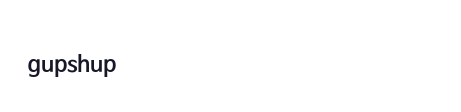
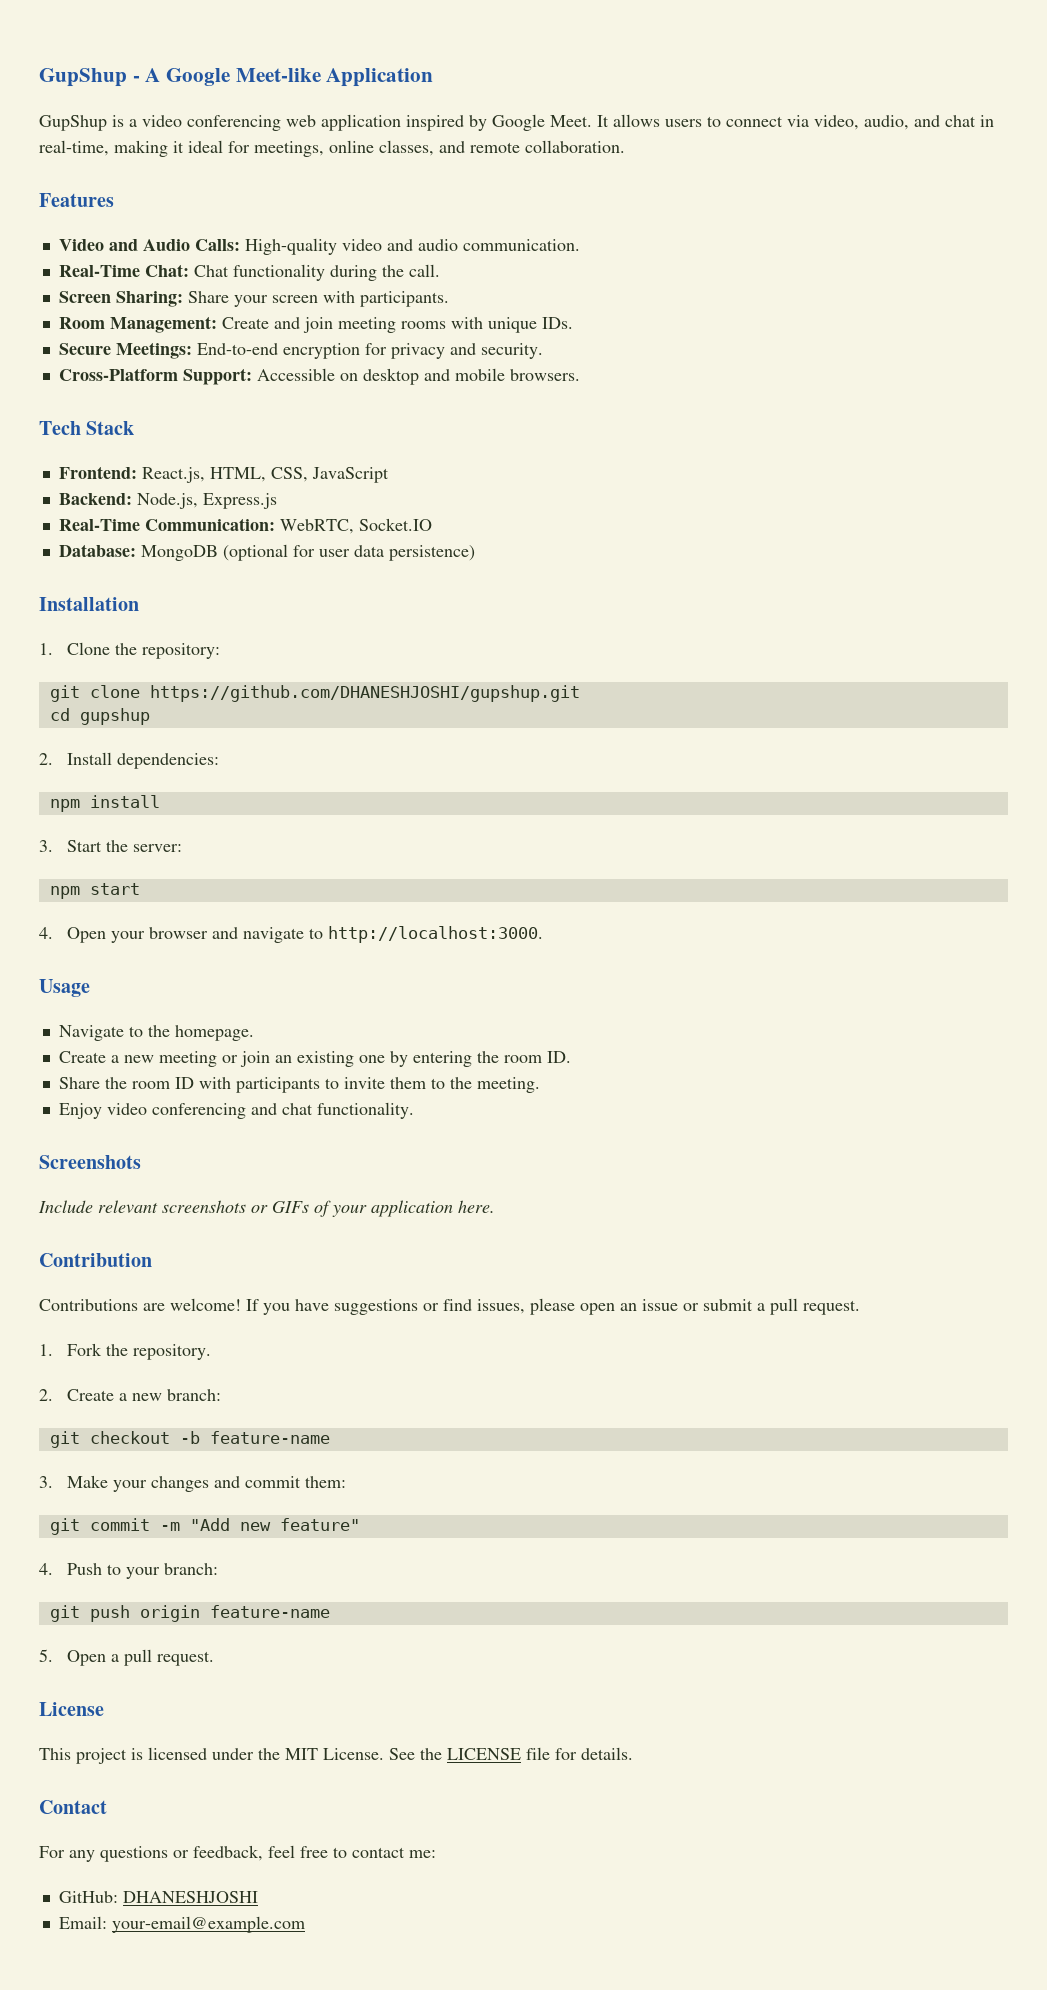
- gupshup
+ GupShup - A Google Meet-like Application
+ GupShup is a video conferencing web application inspired by Google Meet. It allows users to connect via video, audio, and chat in real-time, making it ideal for meetings, online classes, and remote collaboration.
+ Features
+ Video and Audio Calls: High-quality video and audio communication.
+ Real-Time Chat: Chat functionality during the call.
+ Screen Sharing: Share your screen with participants.
+ Room Management: Create and join meeting rooms with unique IDs.
+ Secure Meetings: End-to-end encryption for privacy and security.
+ Cross-Platform Support: Accessible on desktop and mobile browsers.
+ Tech Stack
+ Frontend: React.js, HTML, CSS, JavaScript
+ Backend: Node.js, Express.js
+ Real-Time Communication: WebRTC, Socket.IO
+ Database: MongoDB (optional for user data persistence)
+ Installation
+ 1. Clone the repository:
+ git clone https://github.com/DHANESHJOSHI/gupshup.git
+ cd gupshup
+ 2. Install dependencies:
+ npm install
+ 3. Start the server:
+ npm start
+ 4. Open your browser and navigate to http://localhost:3000.
+ Usage
+ Navigate to the homepage.
+ Create a new meeting or join an existing one by entering the room ID.
+ Share the room ID with participants to invite them to the meeting.
+ Enjoy video conferencing and chat functionality.
+ Screenshots
+ Include relevant screenshots or GIFs of your application here.
+ Contribution
+ Contributions are welcome! If you have suggestions or find issues, please open an issue or submit a pull request.
+ 1. Fork the repository.
+ 2. Create a new branch:
+ git checkout -b feature-name
+ 3. Make your changes and commit them:
+ git commit -m "Add new feature"
+ 4. Push to your branch:
+ git push origin feature-name
+ 5. Open a pull request.
+ License
+ This project is licensed under the MIT License. See the LICENSE file for details.
+ Contact
+ For any questions or feedback, feel free to contact me:
+ GitHub: DHANESHJOSHI
+ Email: your-email@example.com

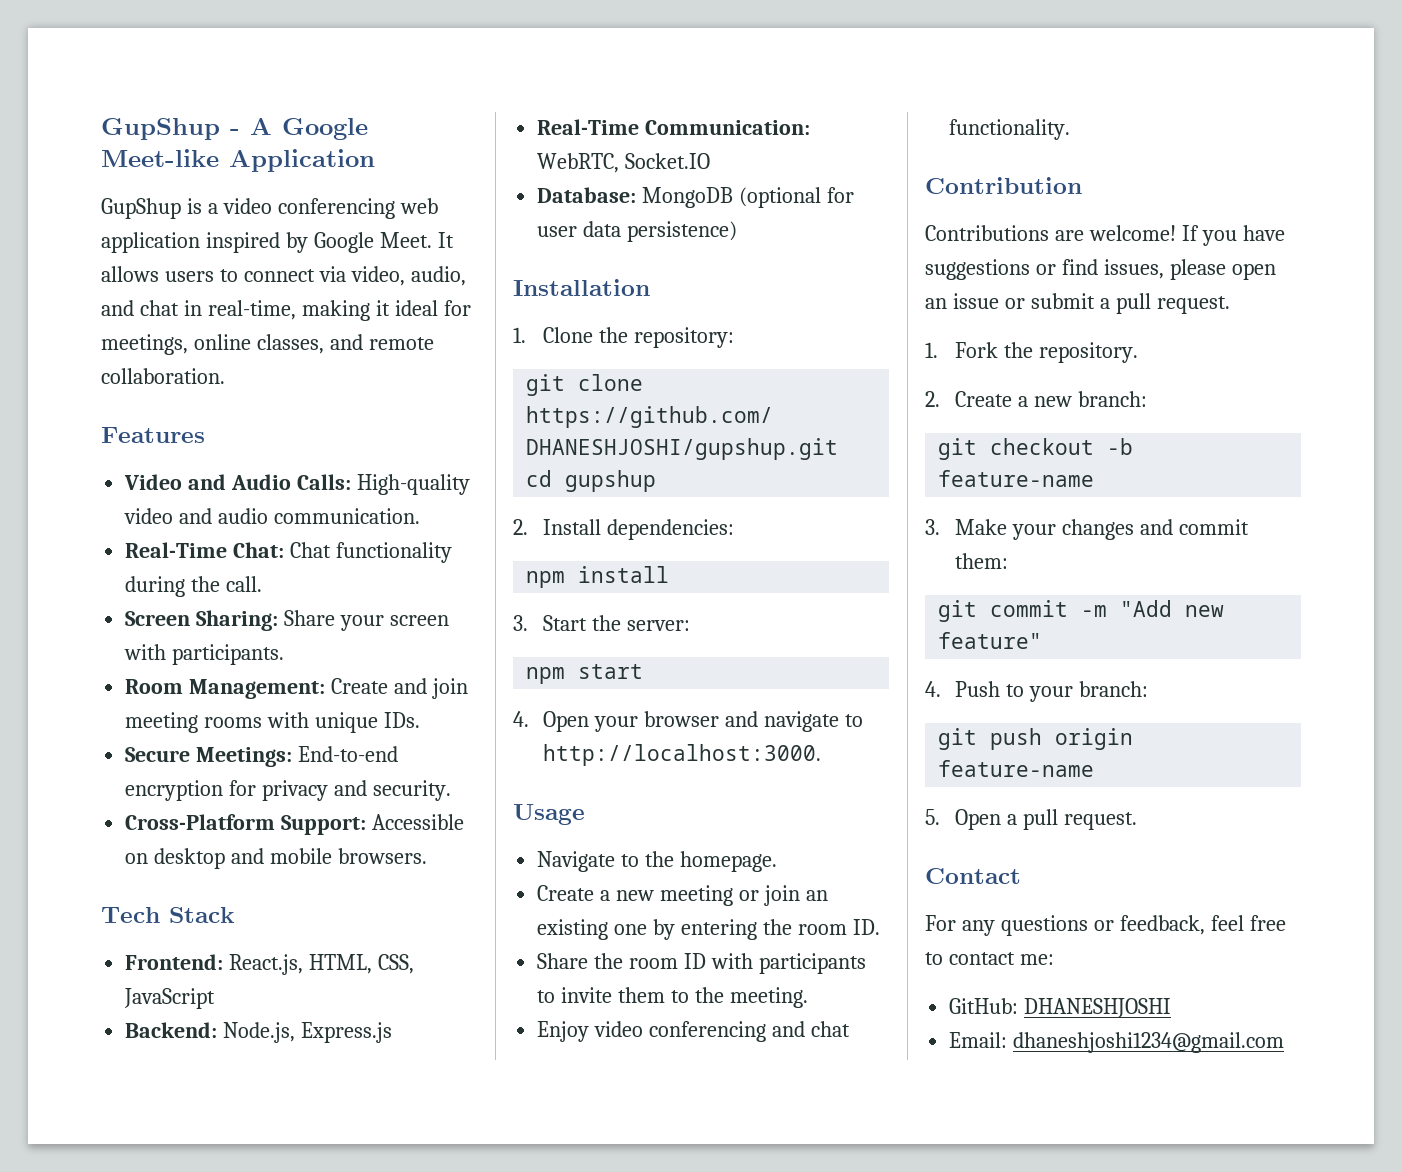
- Screenshots
- Include relevant screenshots or GIFs of your application here.
- License
- This project is licensed under the MIT License. See the LICENSE file for details.
- Email: your-email@example.com
+ Email: dhaneshjoshi1234@gmail.com

